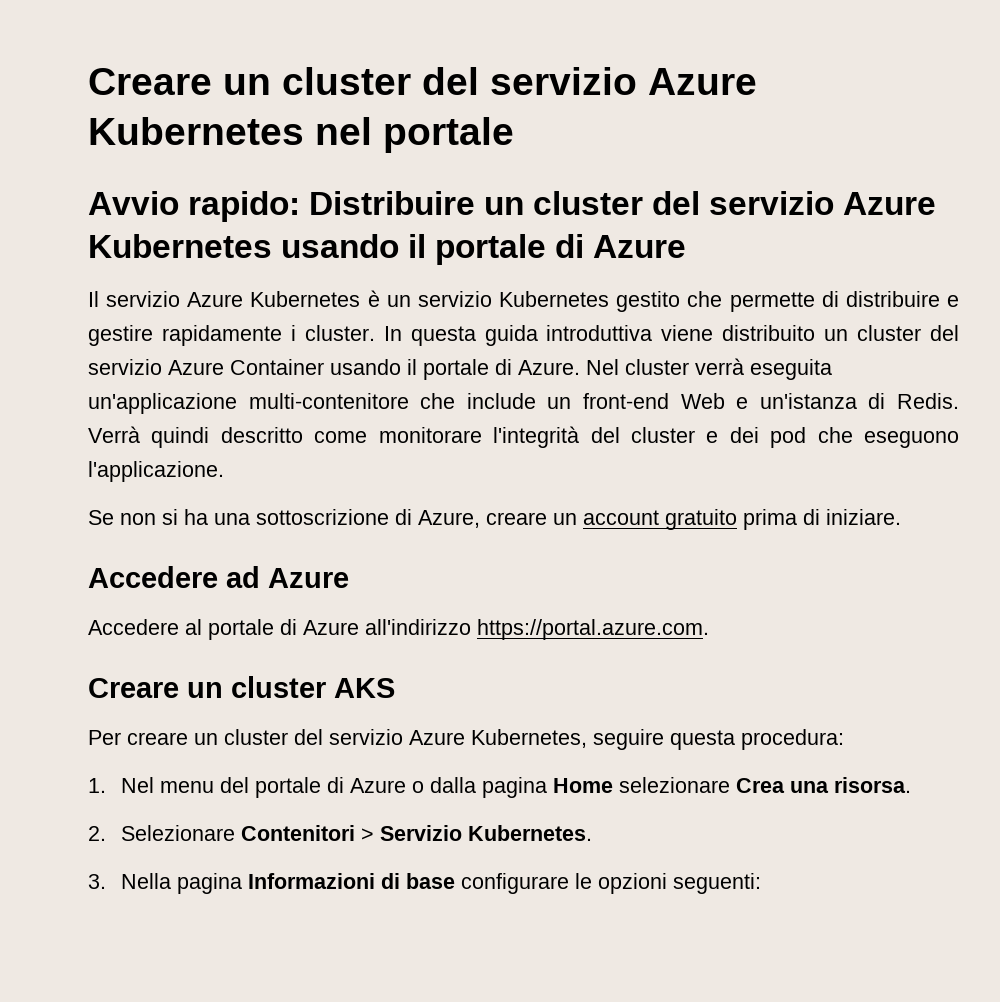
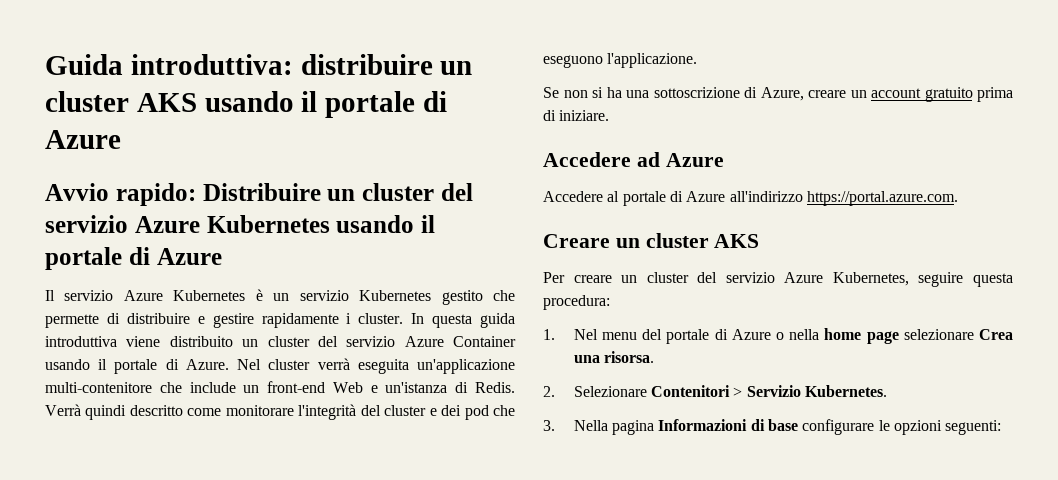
- Creare un cluster del servizio Azure Kubernetes nel portale
+ Guida introduttiva: distribuire un cluster AKS usando il portale di Azure
- 1. Nel menu del portale di Azure o dalla pagina Home selezionare Crea una risorsa.
+ 1. Nel menu del portale di Azure o nella home page selezionare Crea una risorsa.

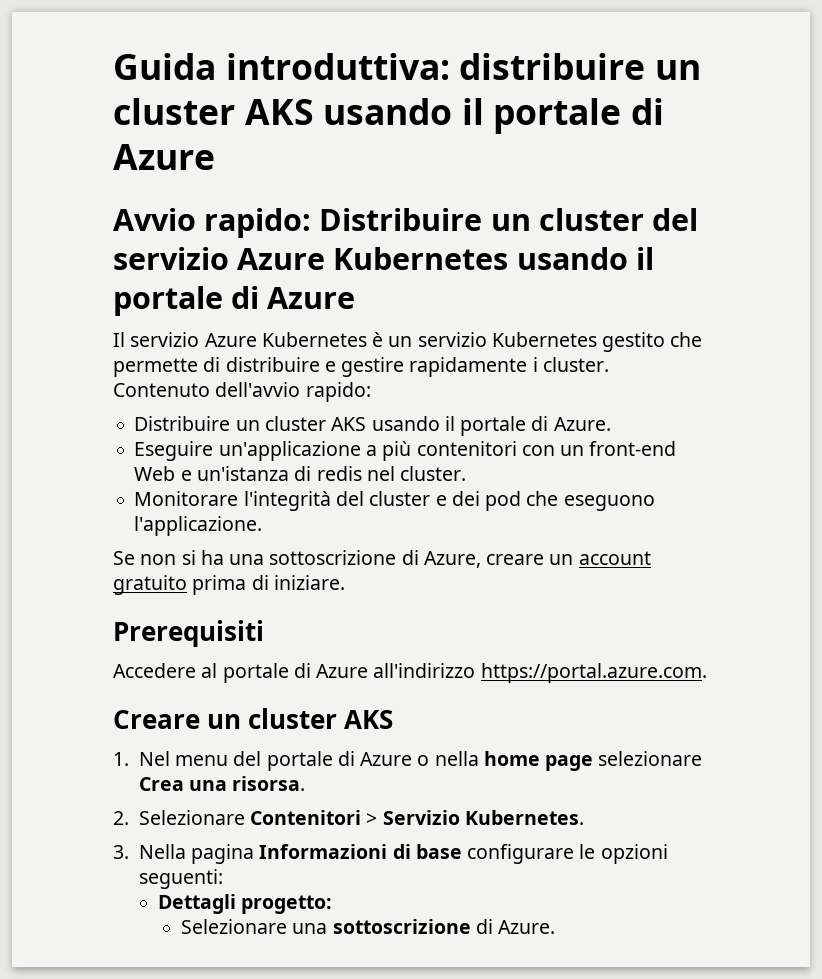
- In questa guida introduttiva viene distribuito un cluster del servizio Azure Container usando il portale di Azure. Nel cluster verrà eseguita un'applicazione multi-contenitore che include un front-end Web e un'istanza di Redis. Verrà quindi descritto come monitorare l'integrità del cluster e dei pod che eseguono l'applicazione.
+ Contenuto dell'avvio rapido:
+ Distribuire un cluster AKS usando il portale di Azure.
+ Eseguire un'applicazione a più contenitori con un front-end Web e un'istanza di redis nel cluster.
+ Monitorare l'integrità del cluster e dei pod che eseguono l'applicazione.
- Accedere ad Azure
+ Prerequisiti
- Per creare un cluster del servizio Azure Kubernetes, seguire questa procedura:
+ Dettagli progetto:
+ Selezionare una sottoscrizione di Azure.

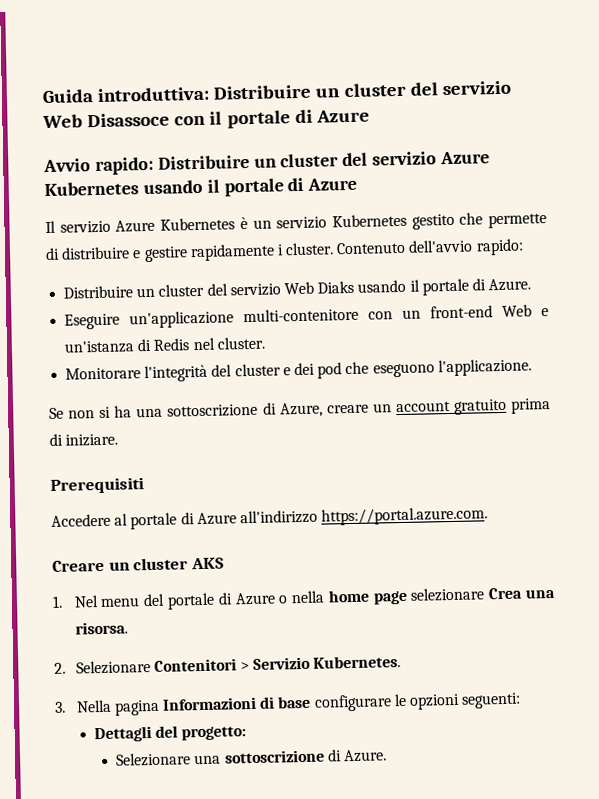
- Guida introduttiva: distribuire un cluster AKS usando il portale di Azure
+ Guida introduttiva: Distribuire un cluster del servizio Web Disassoce con il portale di Azure
- Distribuire un cluster AKS usando il portale di Azure.
+ Distribuire un cluster del servizio Web Diaks usando il portale di Azure.
- Eseguire un'applicazione a più contenitori con un front-end Web e un'istanza di redis nel cluster.
+ Eseguire un'applicazione multi-contenitore con un front-end Web e un'istanza di Redis nel cluster.
- Dettagli progetto:
+ Dettagli del progetto:

